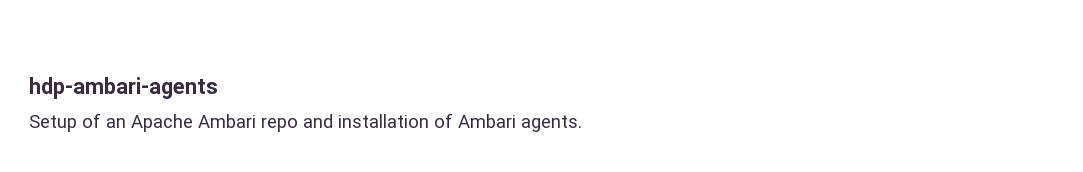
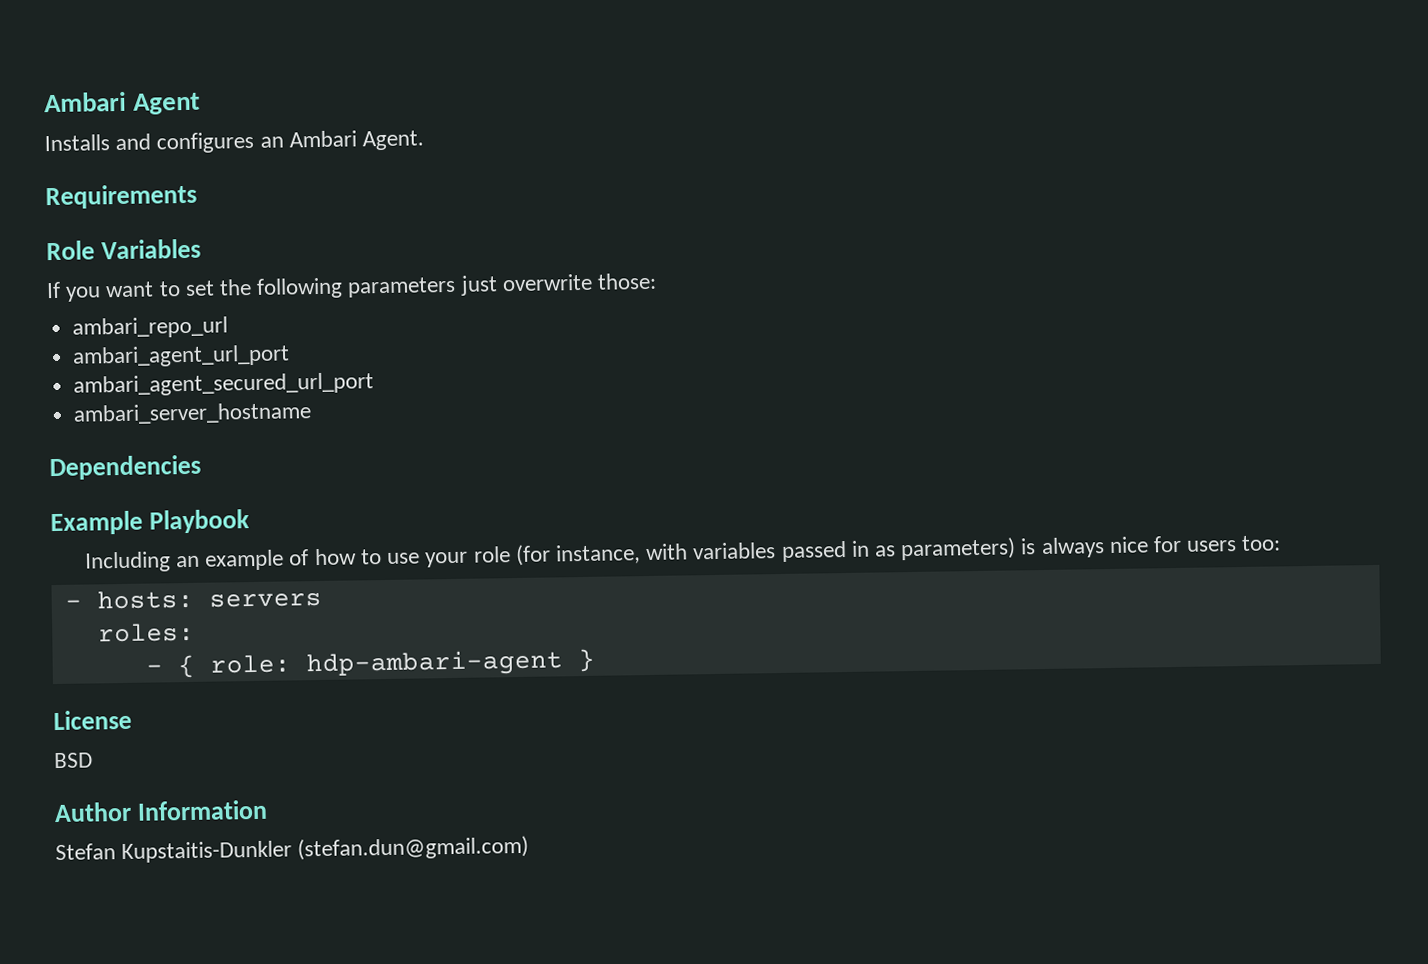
- hdp-ambari-agents
- Setup of an Apache Ambari repo and installation of Ambari agents.
+ Ambari Agent
+ Installs and configures an Ambari Agent.
+ Requirements
+ Role Variables
+ If you want to set the following parameters just overwrite those:
+ ambari_repo_url
+ ambari_agent_url_port
+ ambari_agent_secured_url_port
+ ambari_server_hostname
+ Dependencies
+ Example Playbook
+ Including an example of how to use your role (for instance, with variables passed in as parameters) is always nice for users too:
+ - hosts: servers
+ roles:
+ - { role: hdp-ambari-agent }
+ License
+ BSD
+ Author Information
+ Stefan Kupstaitis-Dunkler (stefan.dun@gmail.com)

